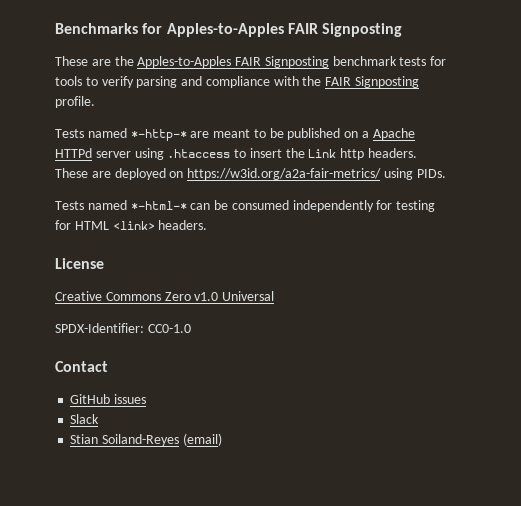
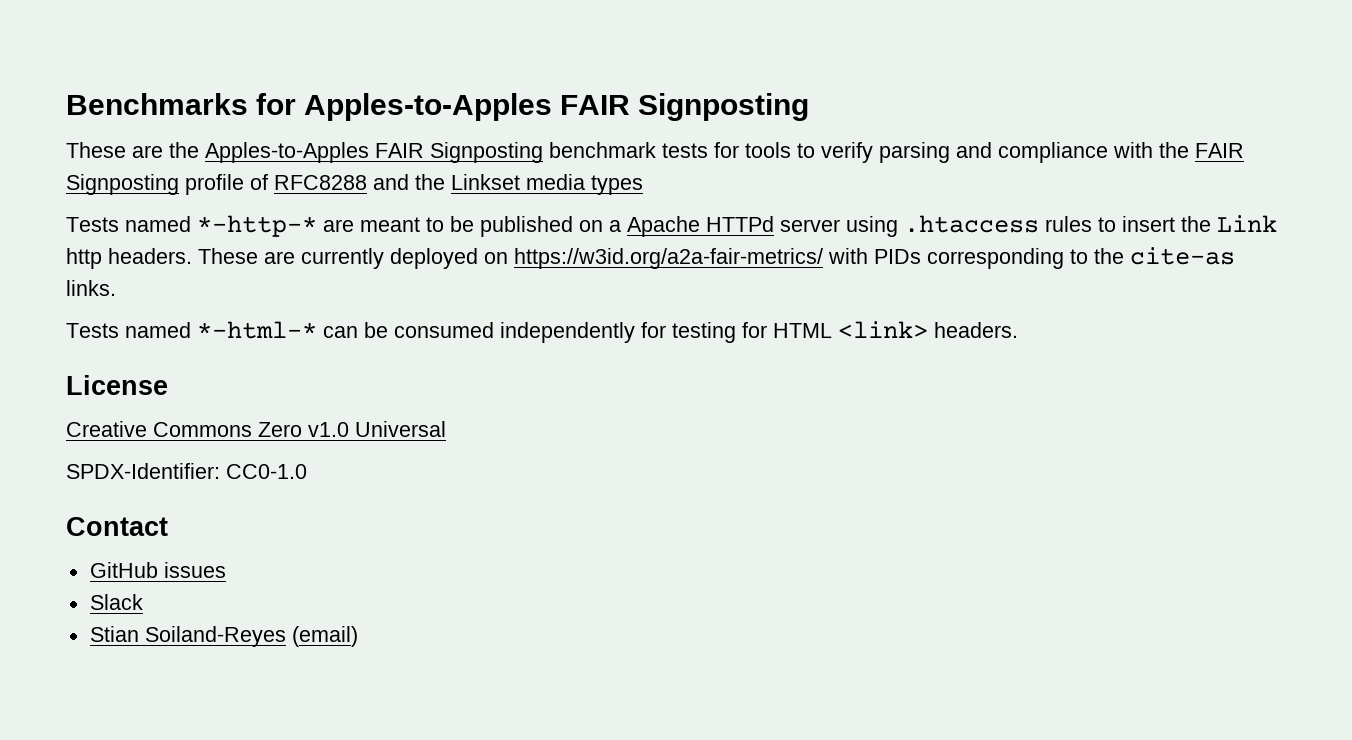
- These are the Apples-to-Apples FAIR Signposting benchmark tests for tools to verify parsing and compliance with the FAIR Signposting profile.
+ These are the Apples-to-Apples FAIR Signposting benchmark tests for tools to verify parsing and compliance with the FAIR Signposting profile of RFC8288 and the Linkset media types
- Tests named *-http-* are meant to be published on a Apache HTTPd server using .htaccess to insert the Link http headers.
+ Tests named *-http-* are meant to be published on a Apache HTTPd server using .htaccess rules to insert the Link http headers.
- These are deployed on https://w3id.org/a2a-fair-metrics/ using PIDs.
+ These are currently deployed on https://w3id.org/a2a-fair-metrics/ with PIDs corresponding to the cite-as links.

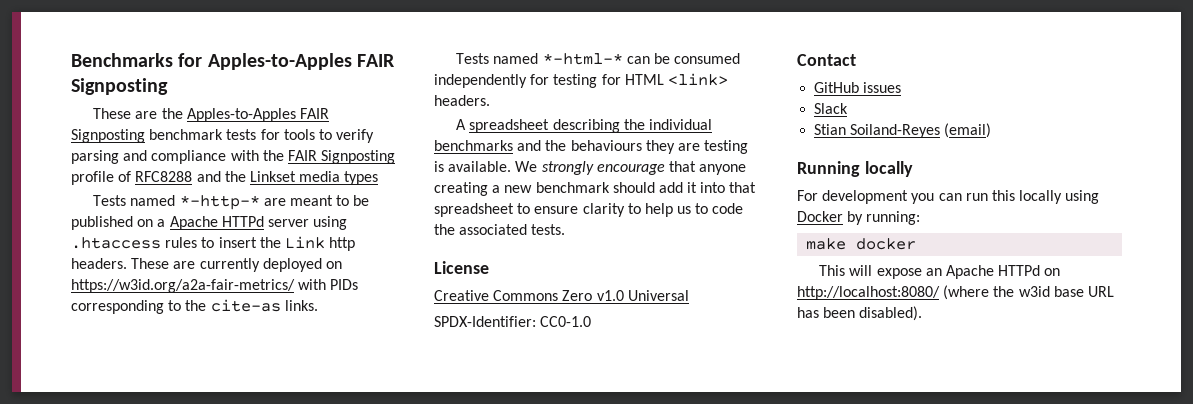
+ A spreadsheet describing the individual benchmarks and the behaviours they are testing is available. We strongly encourage that anyone creating a new benchmark should add it into that spreadsheet to ensure clarity to help us to code the associated tests.
+ Running locally
+ For development you can run this locally using Docker by running:
+ make docker
+ This will expose an Apache HTTPd on http://localhost:8080/ (where the w3id base URL has been disabled).

